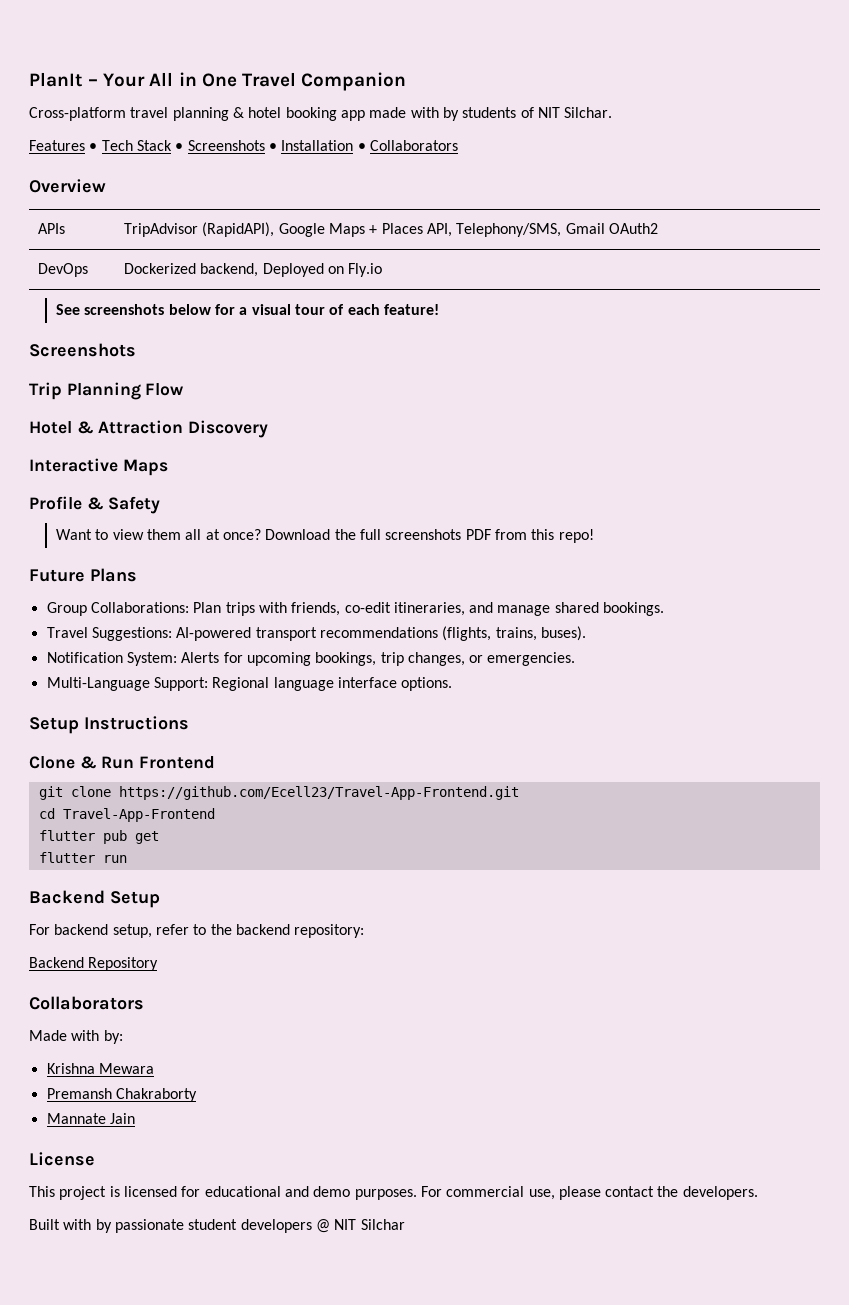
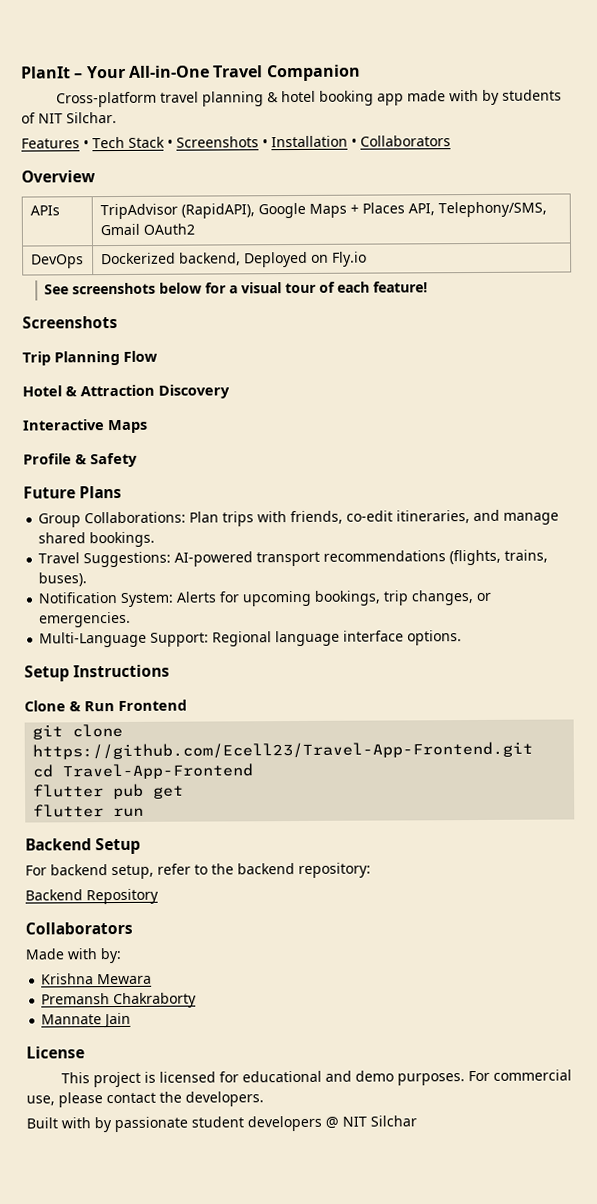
- PlanIt – Your All in One Travel Companion
+ PlanIt – Your All-in-One Travel Companion
- Want to view them all at once? Download the full screenshots PDF from this repo!

